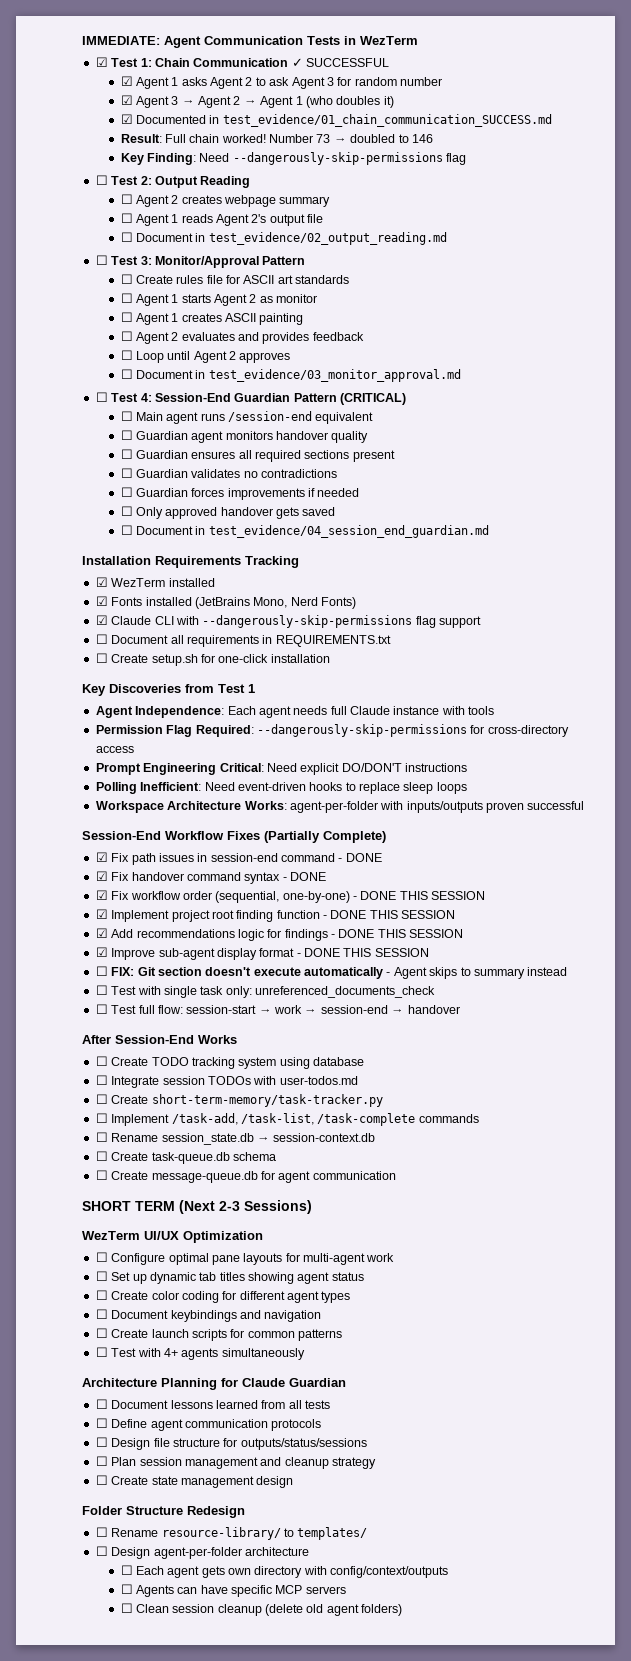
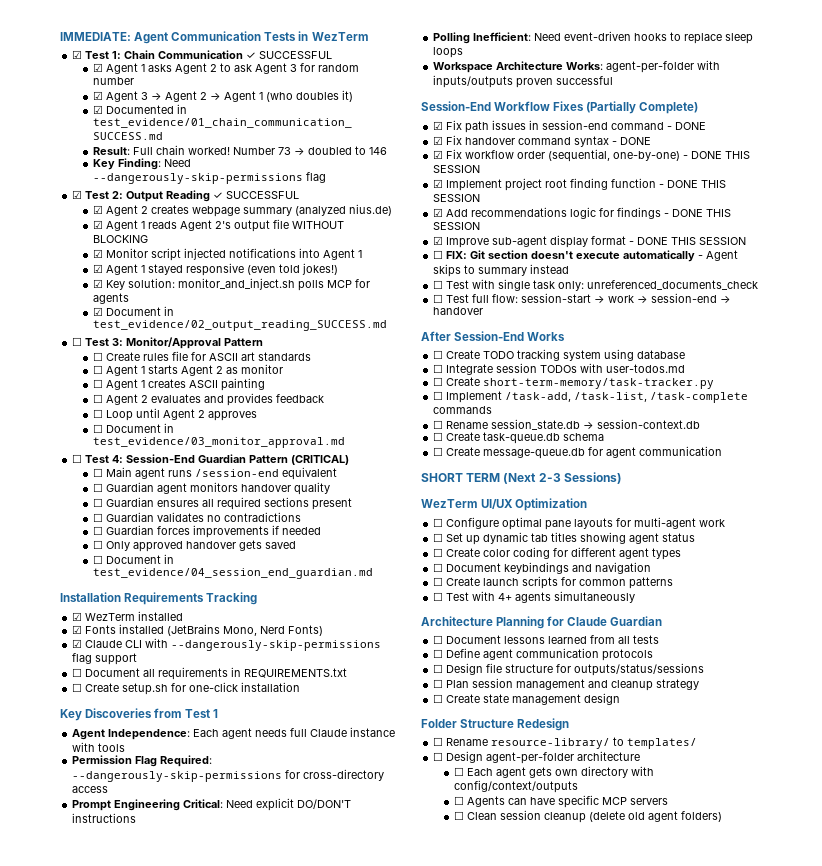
- ☐ Test 2: Output Reading
- ☐ Agent 2 creates webpage summary
- ☐ Agent 1 reads Agent 2's output file
- ☐ Document in test_evidence/02_output_reading.md
+ ☑ Test 2: Output Reading ✓ SUCCESSFUL
+ ☑ Agent 2 creates webpage summary (analyzed nius.de)
+ ☑ Agent 1 reads Agent 2's output file WITHOUT BLOCKING
+ ☑ Monitor script injected notifications into Agent 1
+ ☑ Agent 1 stayed responsive (even told jokes!)
+ ☑ Key solution: monitor_and_inject.sh polls MCP for agents
+ ☑ Document in test_evidence/02_output_reading_SUCCESS.md

